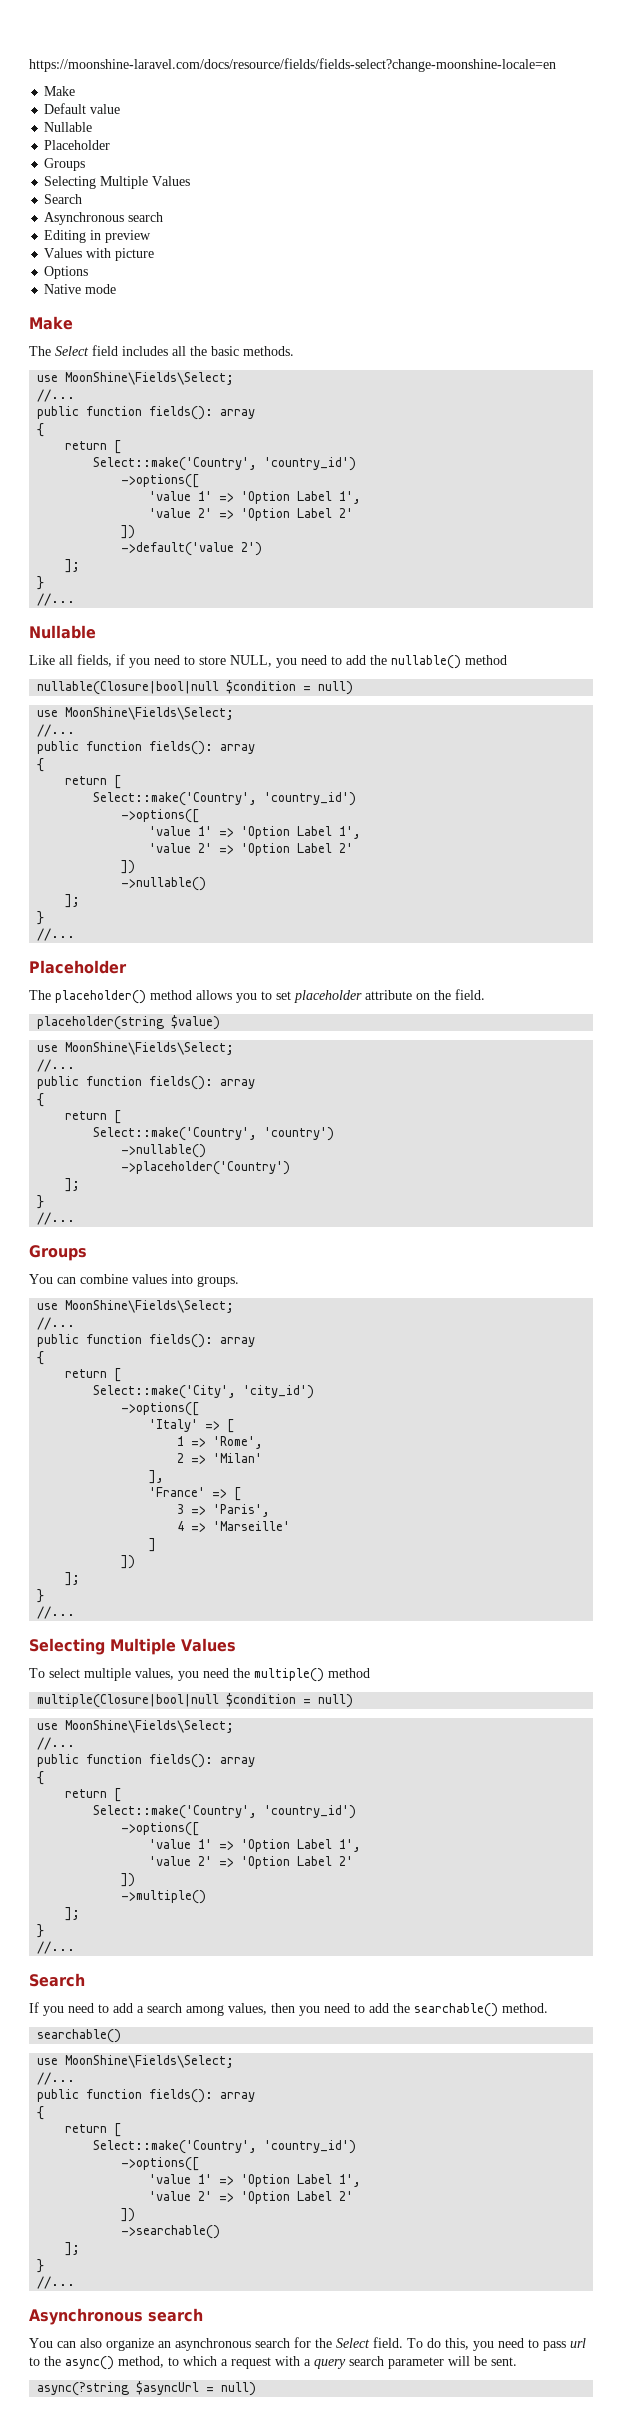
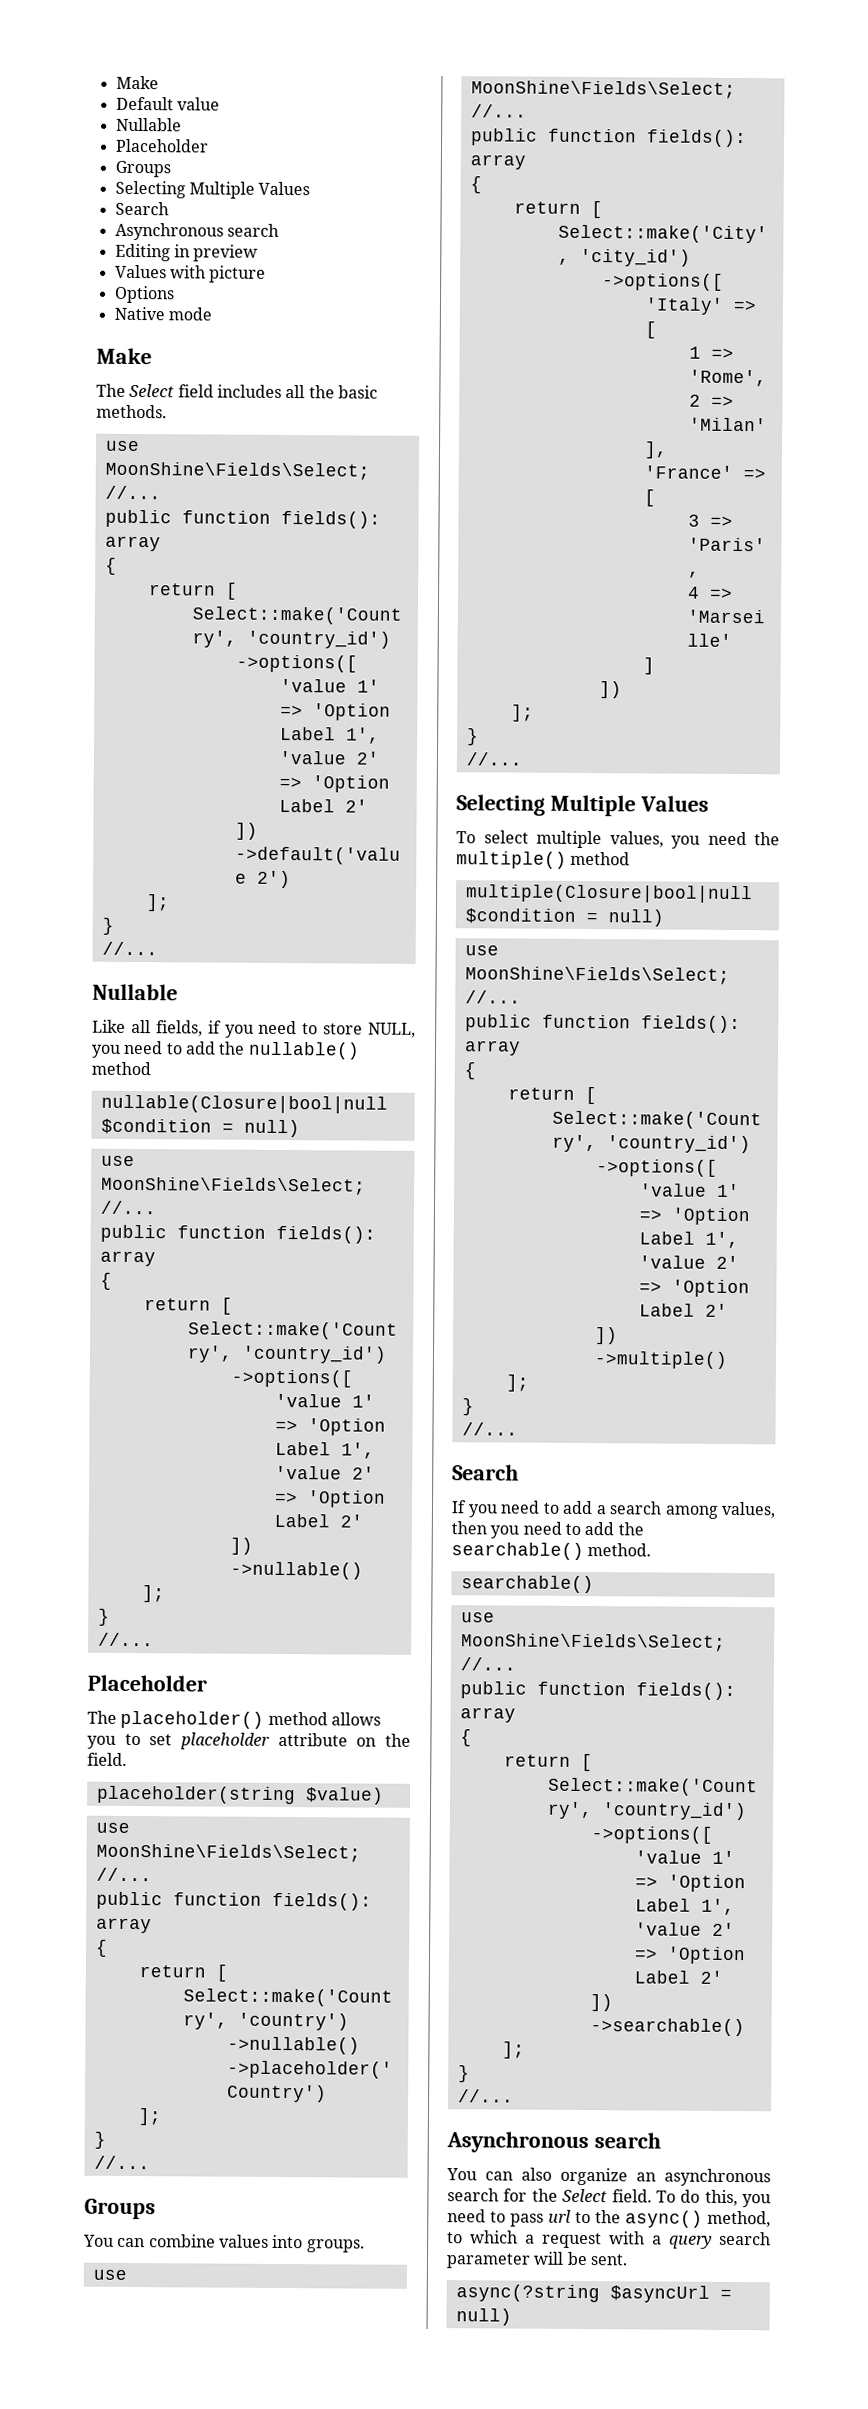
- https://moonshine-laravel.com/docs/resource/fields/fields-select?change-moonshine-locale=en

